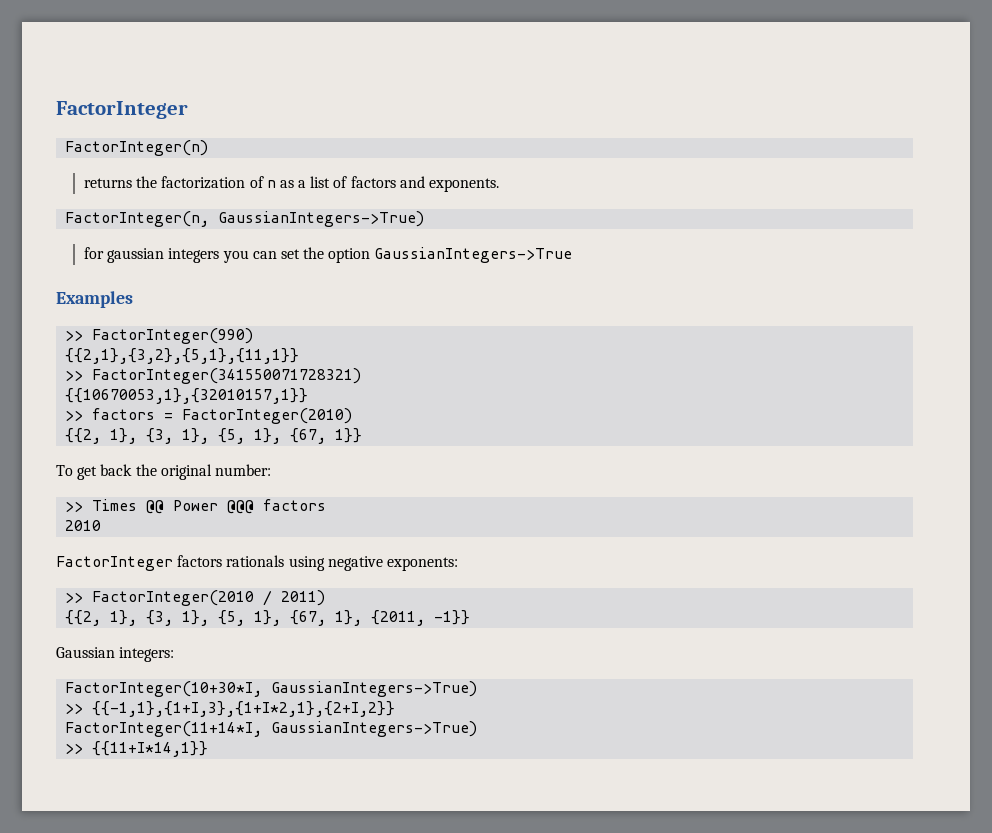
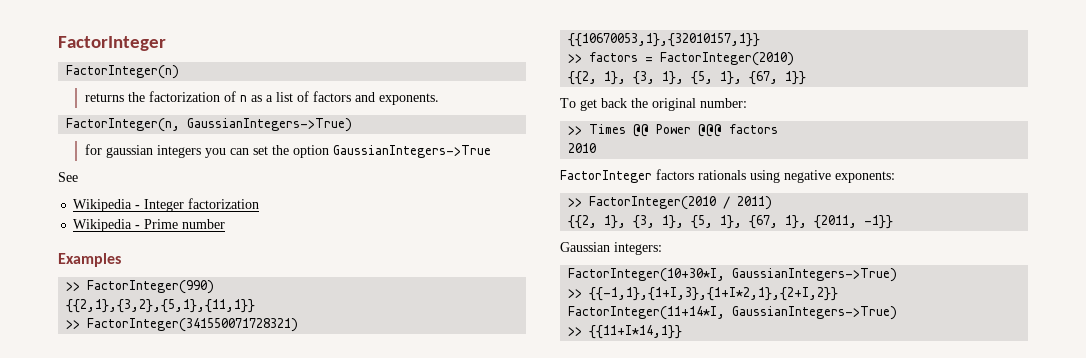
+ See
+ Wikipedia - Integer factorization
+ Wikipedia - Prime number

